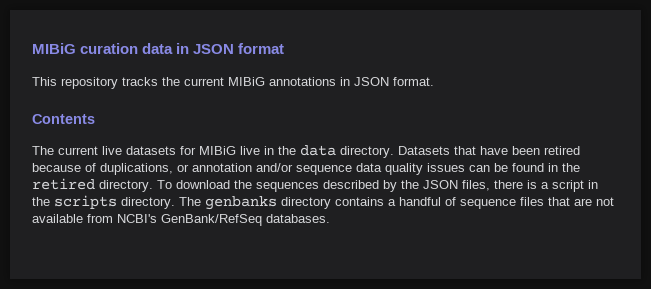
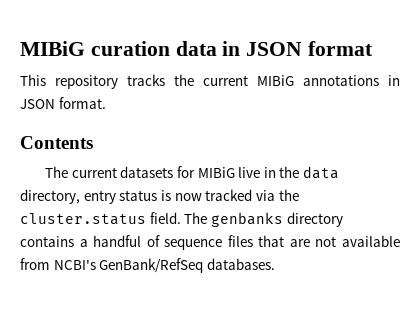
- The current live datasets for MIBiG live in the data directory. Datasets that have been retired because of duplications, or annotation and/or sequence data quality issues can be found in the retired directory. To download the sequences described by the JSON files, there is a script in the scripts directory.
+ The current datasets for MIBiG live in the data directory, entry status is now tracked via the cluster.status field.

